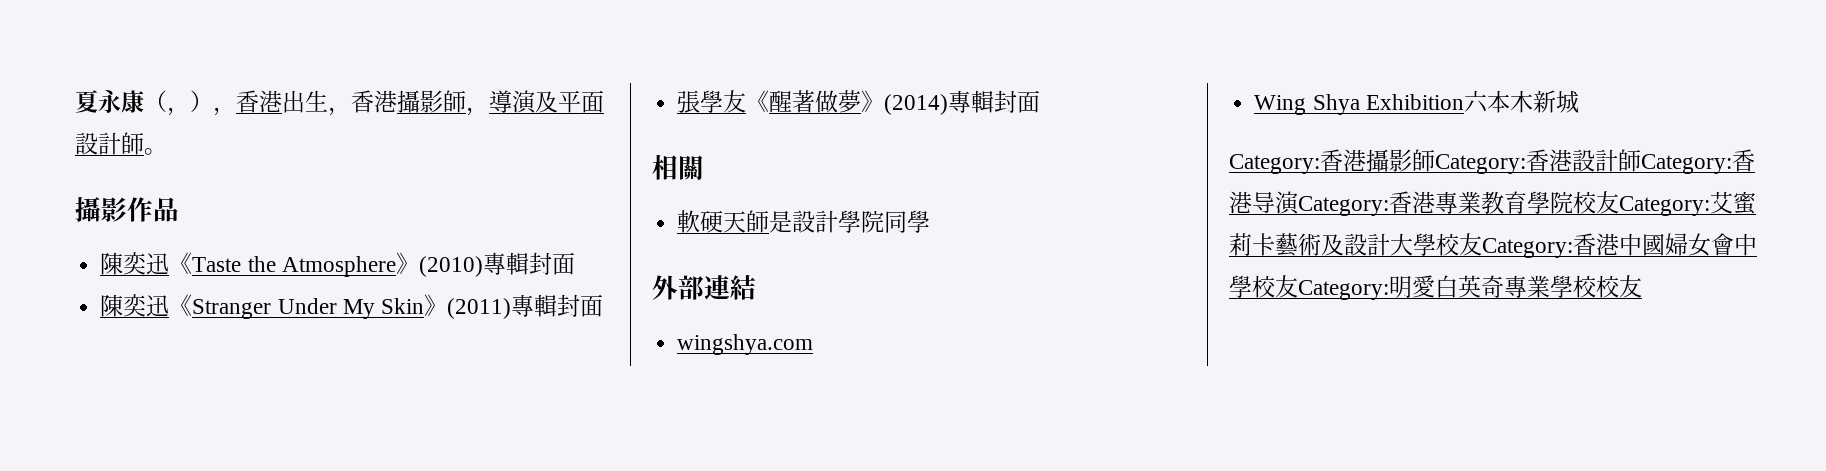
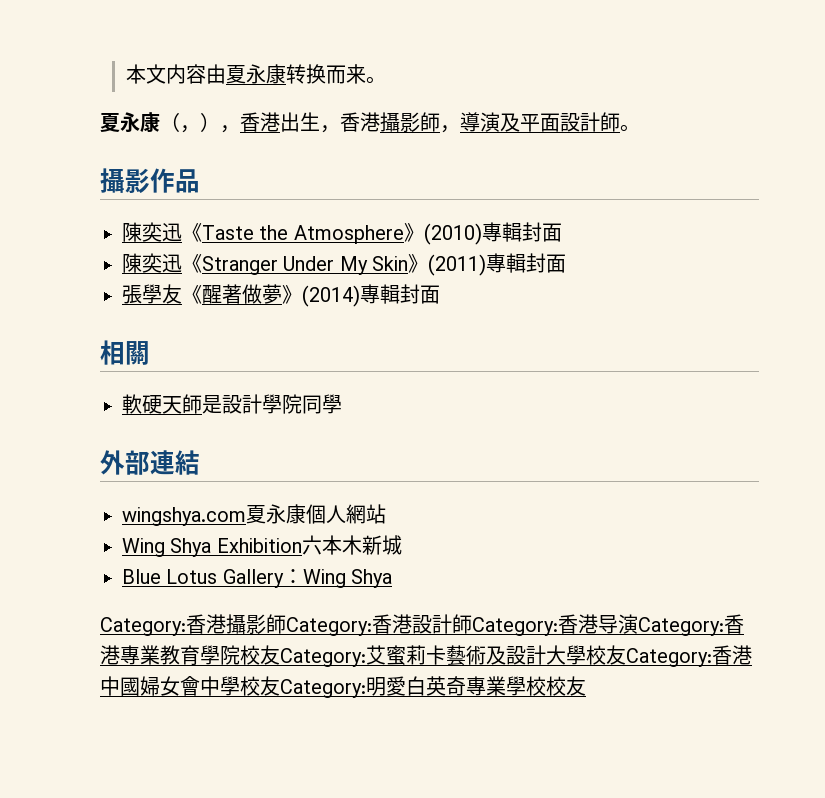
+ 本文内容由夏永康转换而来。
- wingshya.com
+ wingshya.com夏永康個人網站
+ Blue Lotus Gallery：Wing Shya

